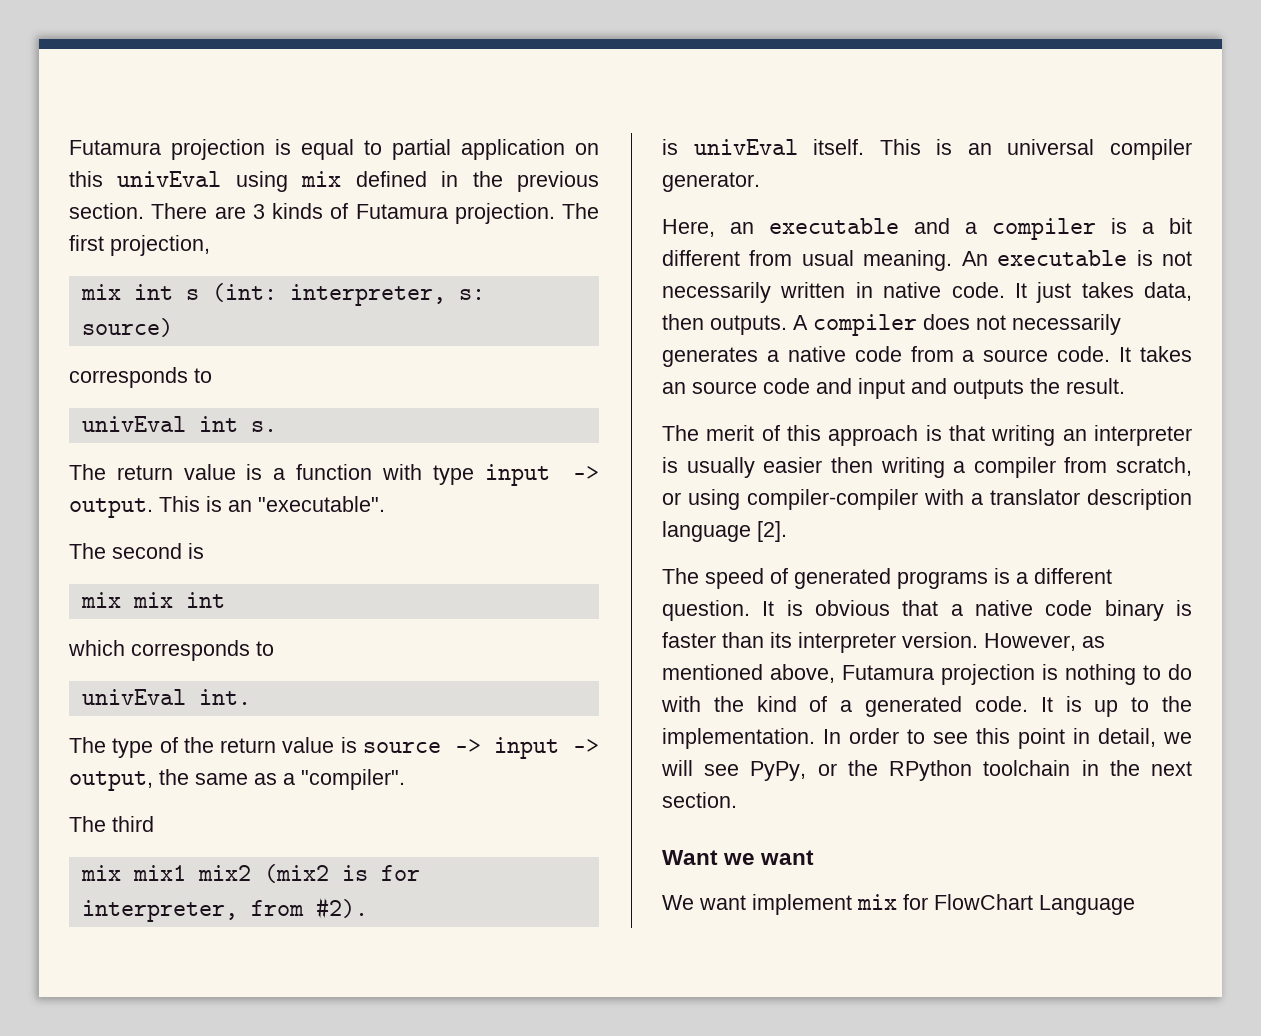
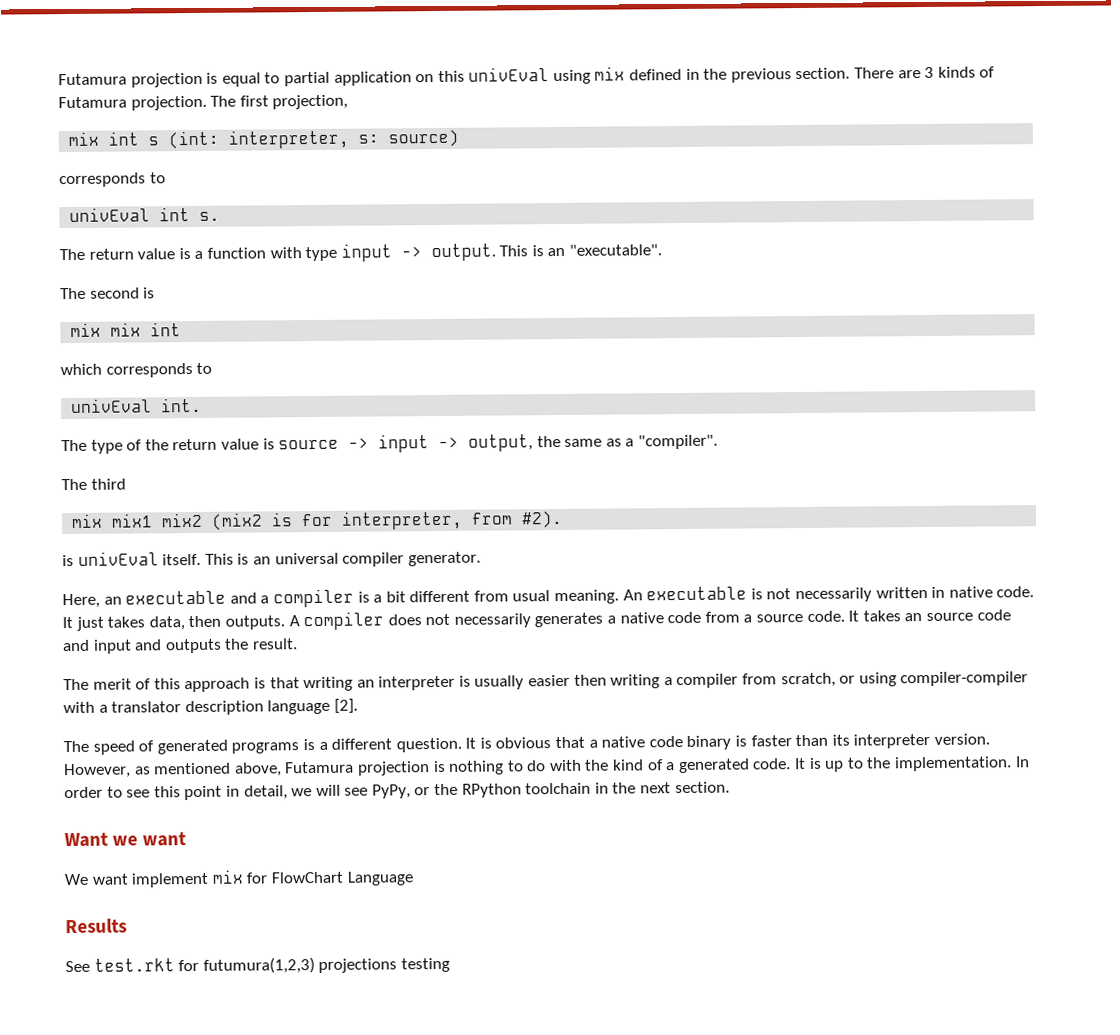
+ Results
+ See test.rkt for futumura(1,2,3) projections testing

